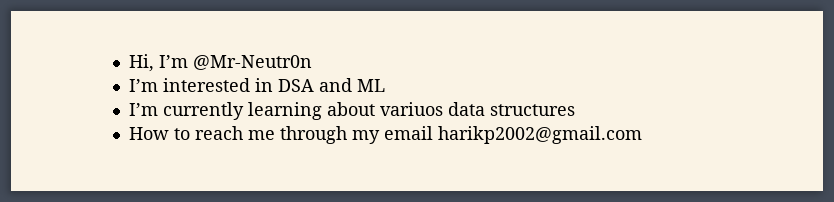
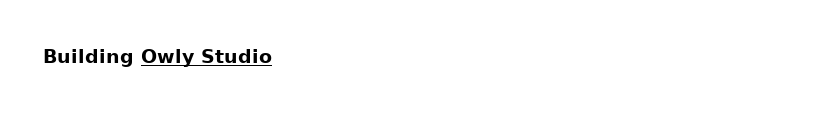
- Hi, I’m @Mr-Neutr0n
- I’m interested in DSA and ML
- I’m currently learning about variuos data structures
- How to reach me through my email harikp2002@gmail.com
+ Building Owly Studio

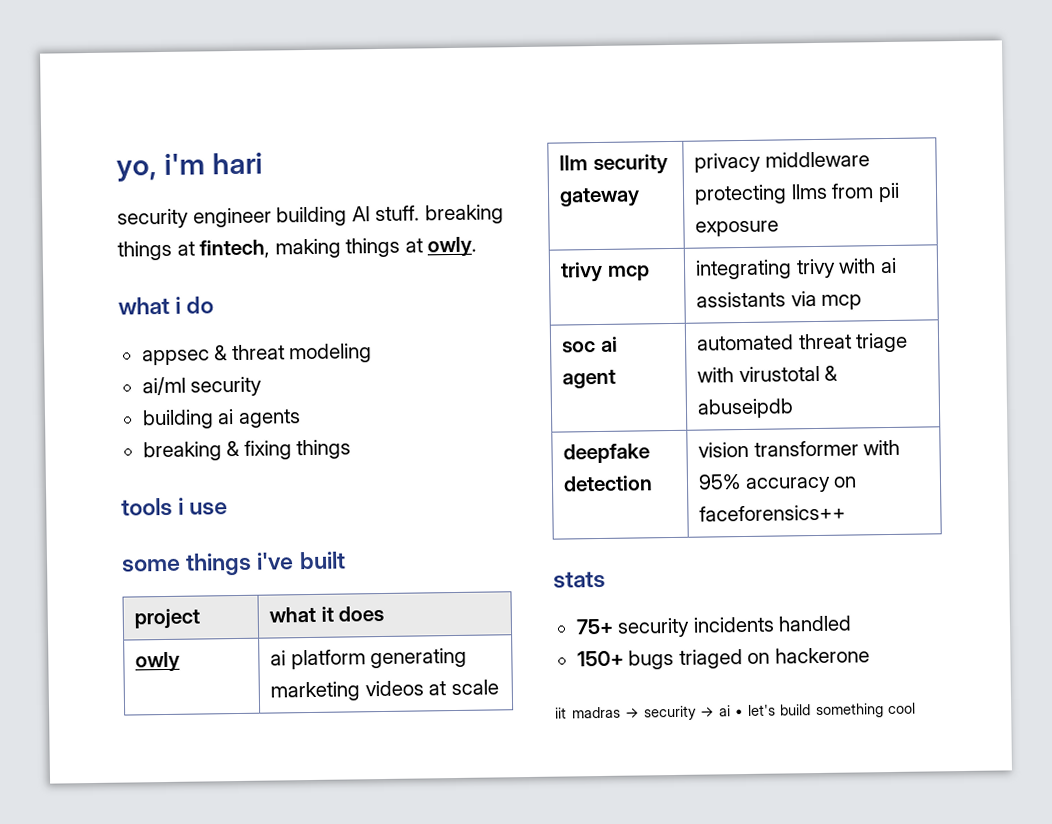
- Building Owly Studio
+ yo, i'm hari
+ security engineer building AI stuff. breaking things at fintech, making things at owly.
+ what i do
+ appsec & threat modeling
+ ai/ml security
+ building ai agents
+ breaking & fixing things
+ tools i use
+ some things i've built
+ project | what it does
+ owly | ai platform generating marketing videos at scale
+ llm security gateway | privacy middleware protecting llms from pii exposure
+ trivy mcp | integrating trivy with ai assistants via mcp
+ soc ai agent | automated threat triage with virustotal & abuseipdb
+ deepfake detection | vision transformer with 95% accuracy on faceforensics++
+ stats
+ 75+ security incidents handled
+ 150+ bugs triaged on hackerone
+ iit madras → security → ai • let's build something cool

